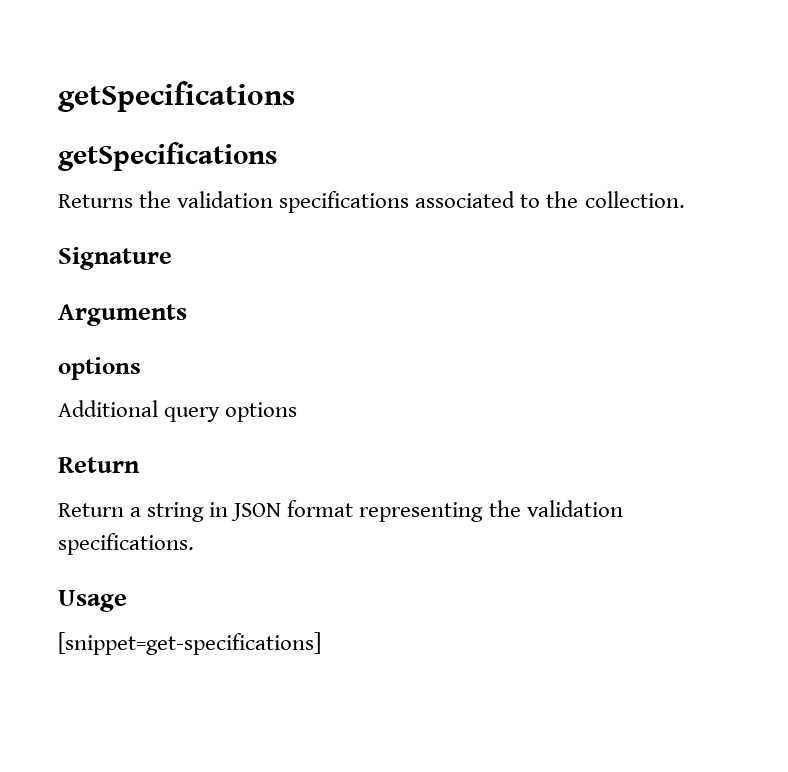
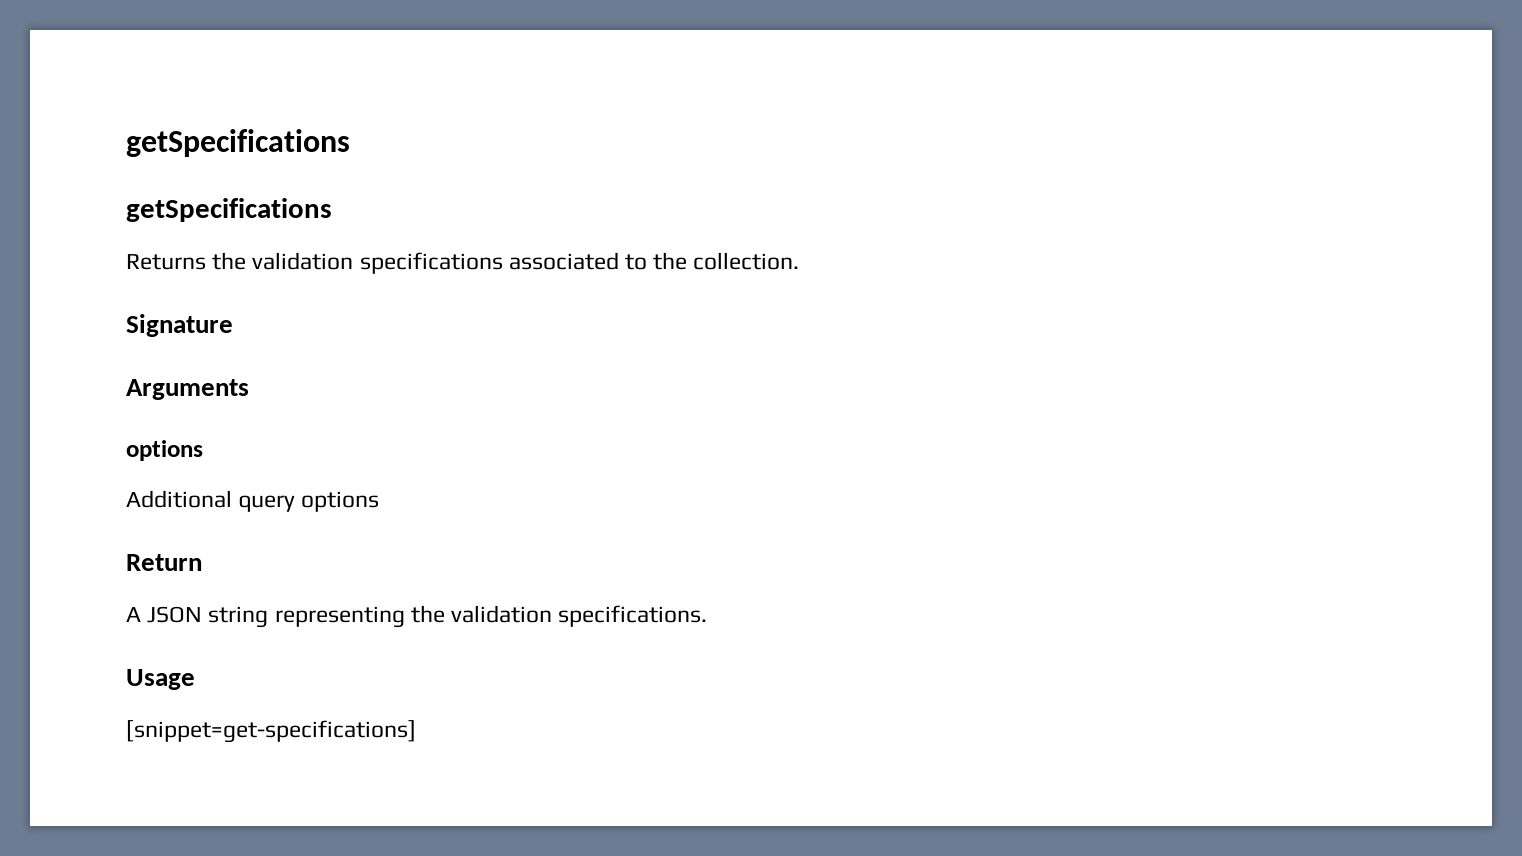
- Return a string in JSON format representing the validation specifications.
+ A JSON string representing the validation specifications.

